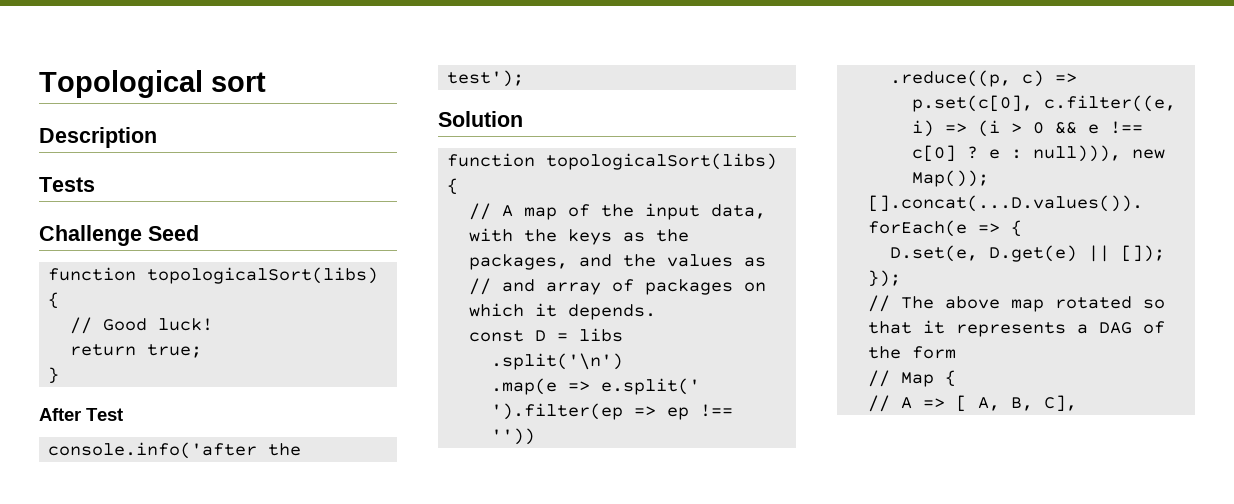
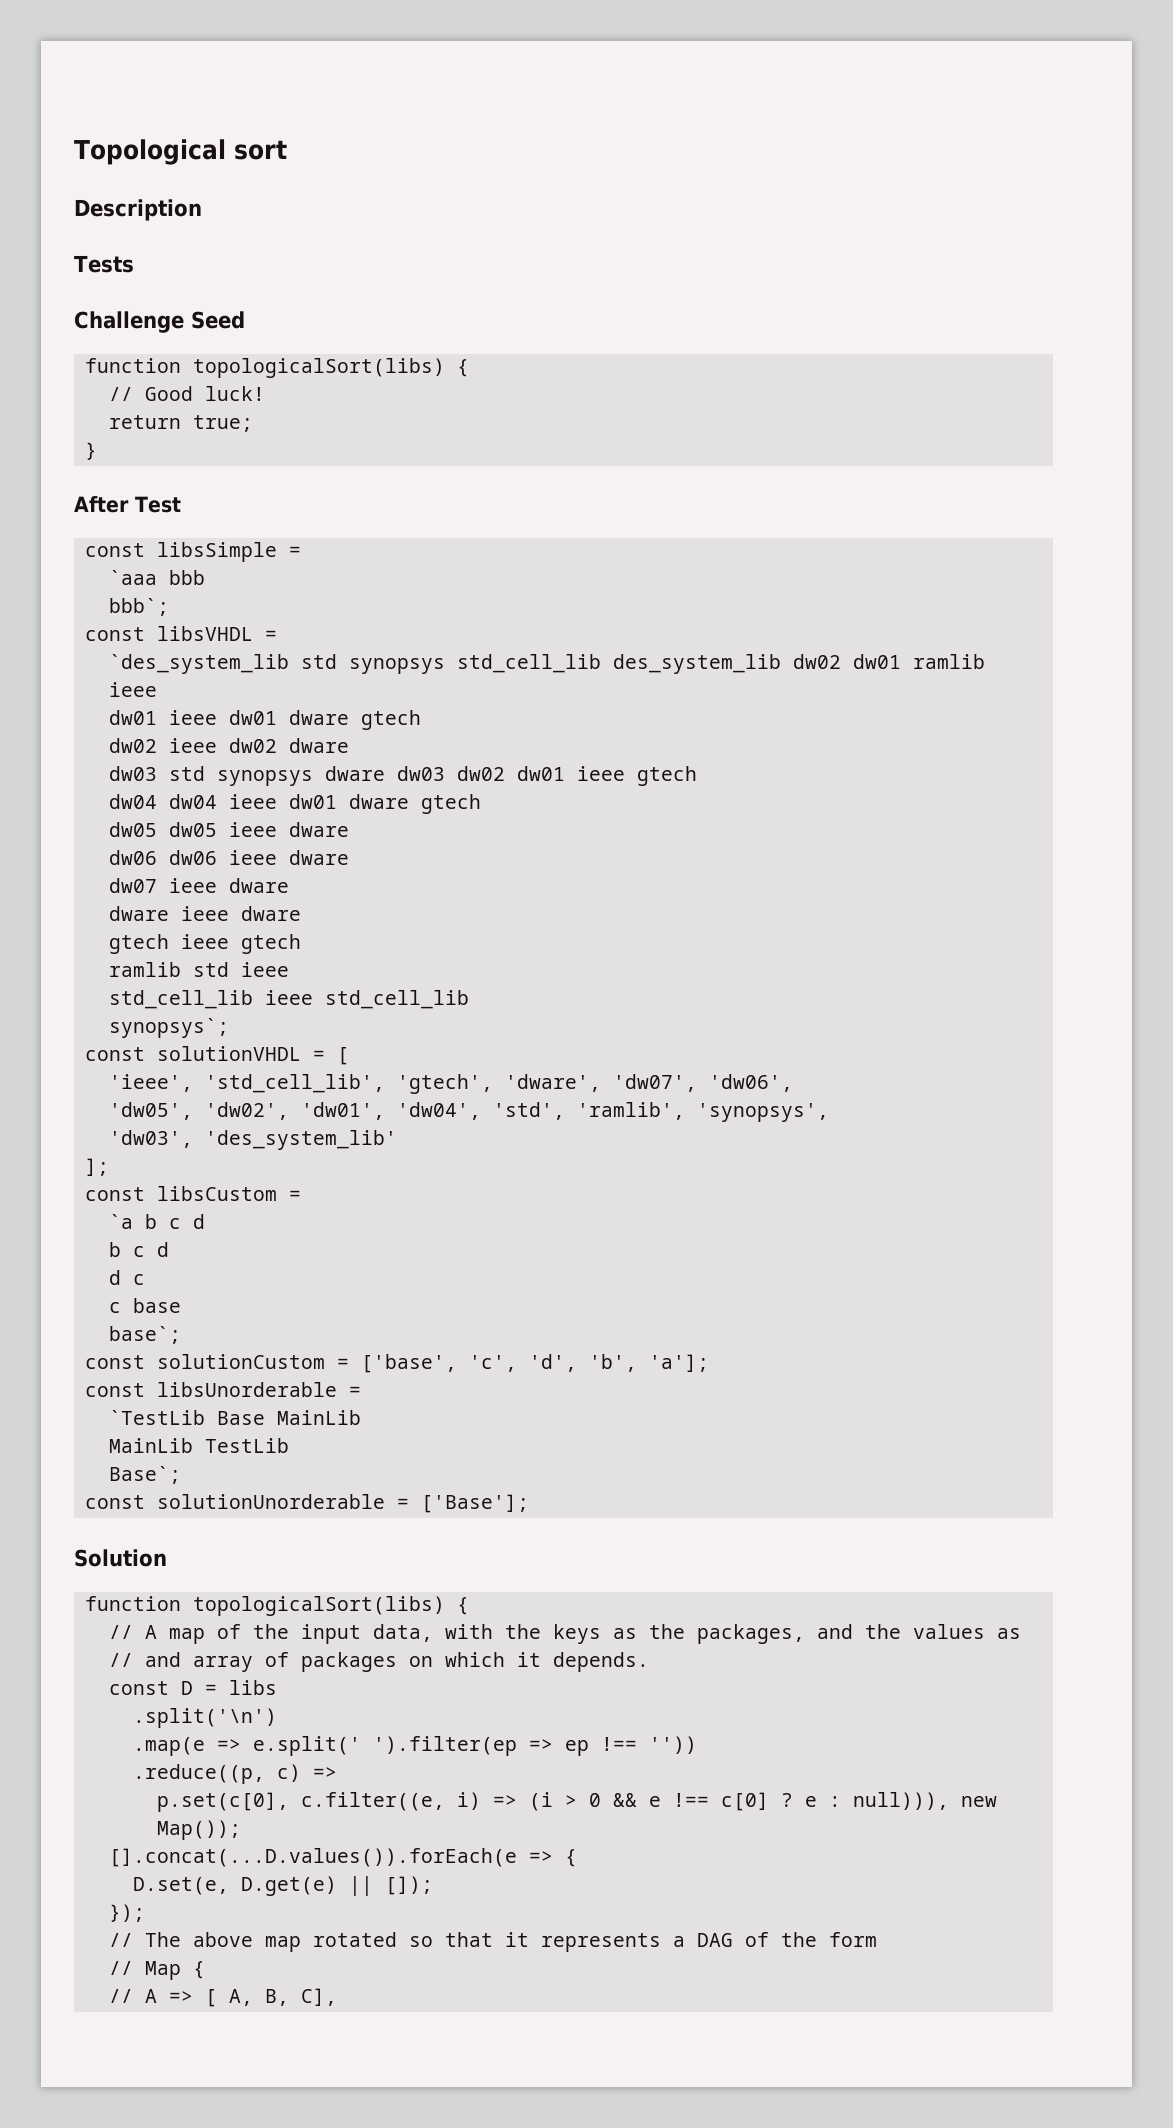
- console.info('after the test');
+ const libsSimple =
+ `aaa bbb
+ bbb`;
+ const libsVHDL =
+ `des_system_lib std synopsys std_cell_lib des_system_lib dw02 dw01 ramlib ieee
+ dw01 ieee dw01 dware gtech
+ dw02 ieee dw02 dware
+ dw03 std synopsys dware dw03 dw02 dw01 ieee gtech
+ dw04 dw04 ieee dw01 dware gtech
+ dw05 dw05 ieee dware
+ dw06 dw06 ieee dware
+ dw07 ieee dware
+ dware ieee dware
+ gtech ieee gtech
+ ramlib std ieee
+ std_cell_lib ieee std_cell_lib
+ synopsys`;
+ const solutionVHDL = [
+ 'ieee', 'std_cell_lib', 'gtech', 'dware', 'dw07', 'dw06',
+ 'dw05', 'dw02', 'dw01', 'dw04', 'std', 'ramlib', 'synopsys',
+ 'dw03', 'des_system_lib'
+ ];
+ const libsCustom =
+ `a b c d
+ b c d
+ d c
+ c base
+ base`;
+ const solutionCustom = ['base', 'c', 'd', 'b', 'a'];
+ const libsUnorderable =
+ `TestLib Base MainLib
+ MainLib TestLib
+ Base`;
+ const solutionUnorderable = ['Base'];

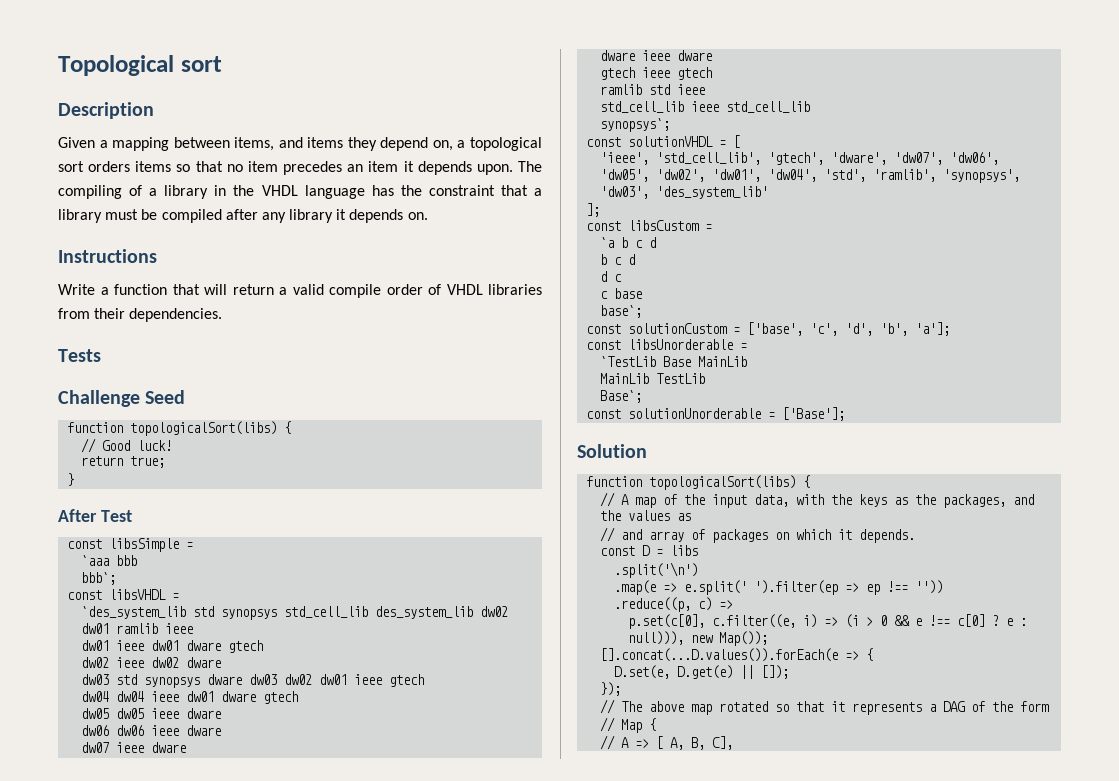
+ Given a mapping between items, and items they depend on, a topological sort orders items so that no item precedes an item it depends upon. The compiling of a library in the VHDL language has the constraint that a library must be compiled after any library it depends on.
+ Instructions
+ Write a function that will return a valid compile order of VHDL libraries from their dependencies.

